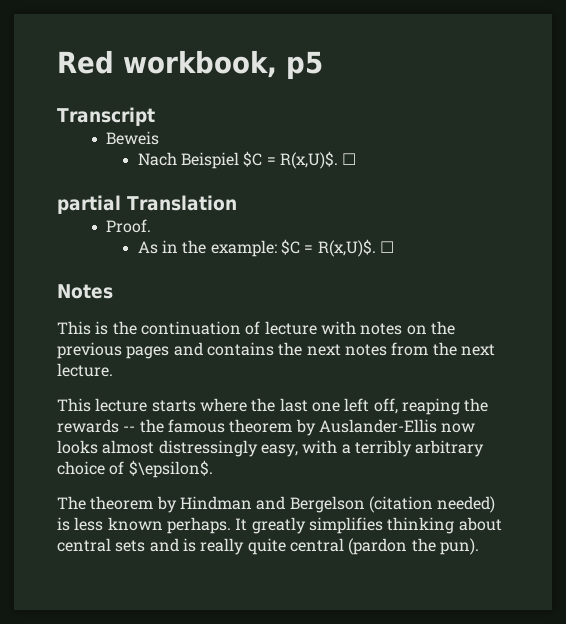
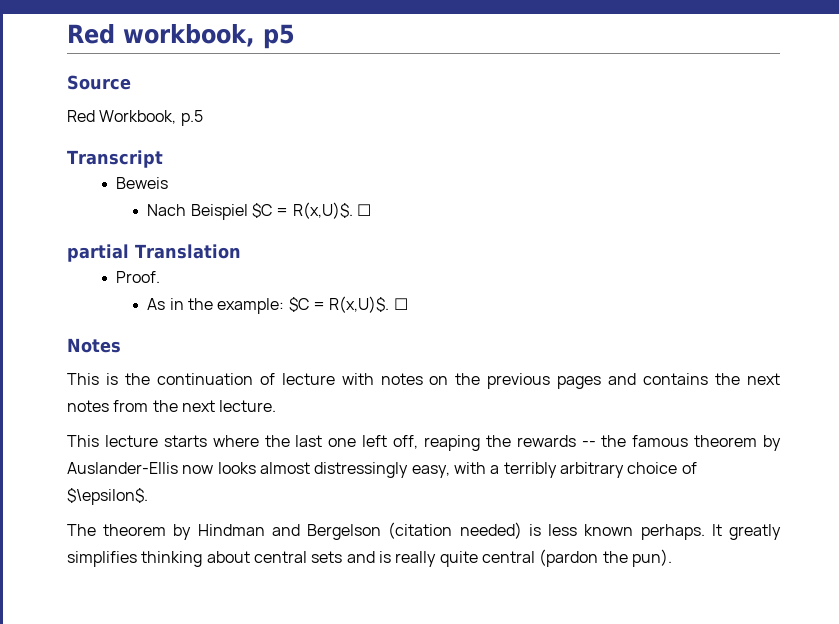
+ Source
+ Red Workbook, p.5

